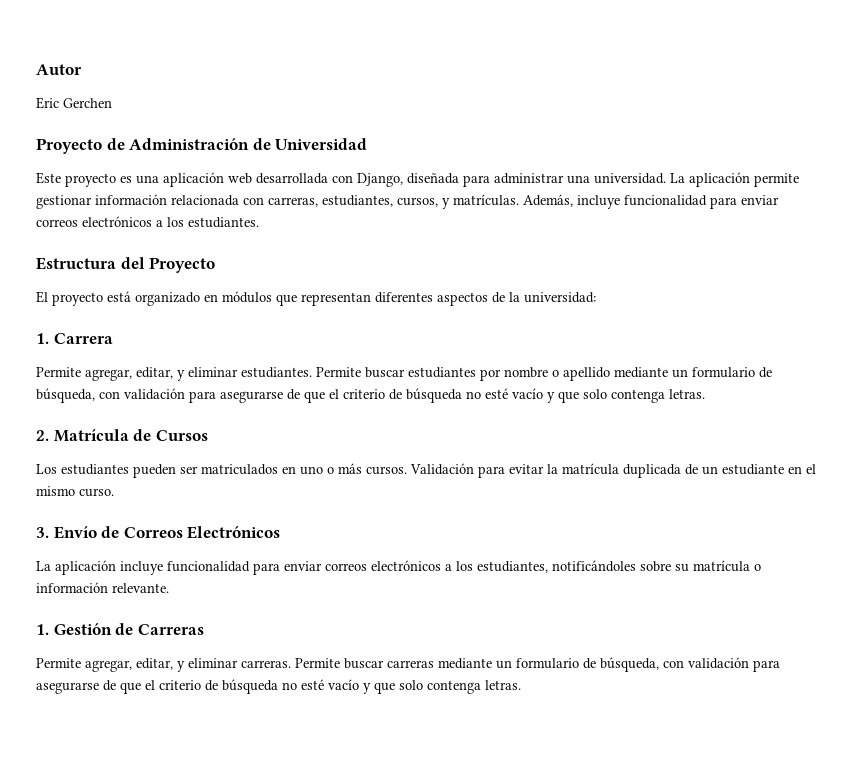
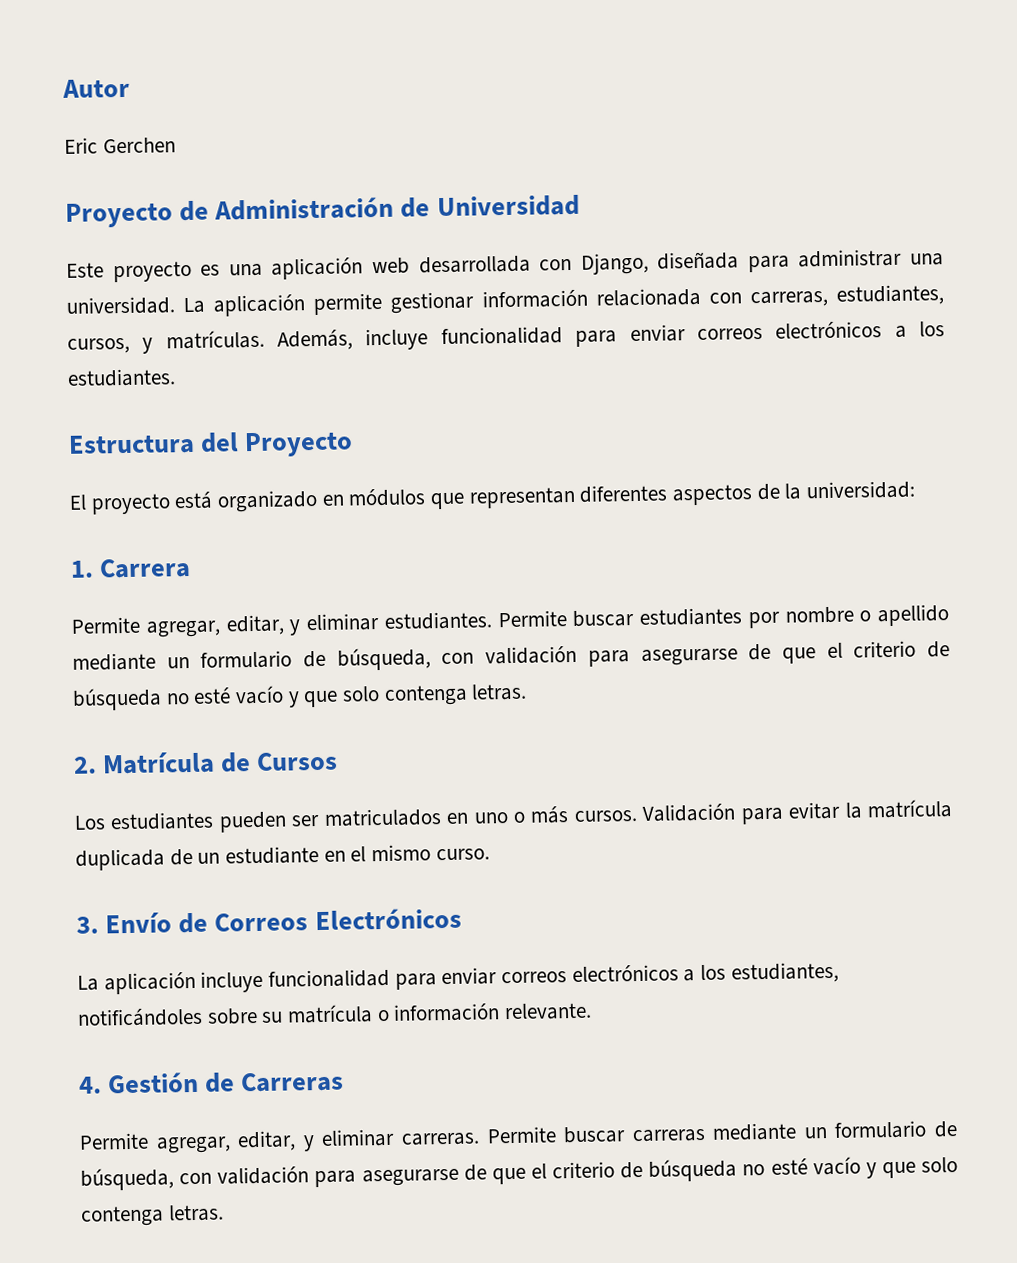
- 1. Gestión de Carreras
+ 4. Gestión de Carreras

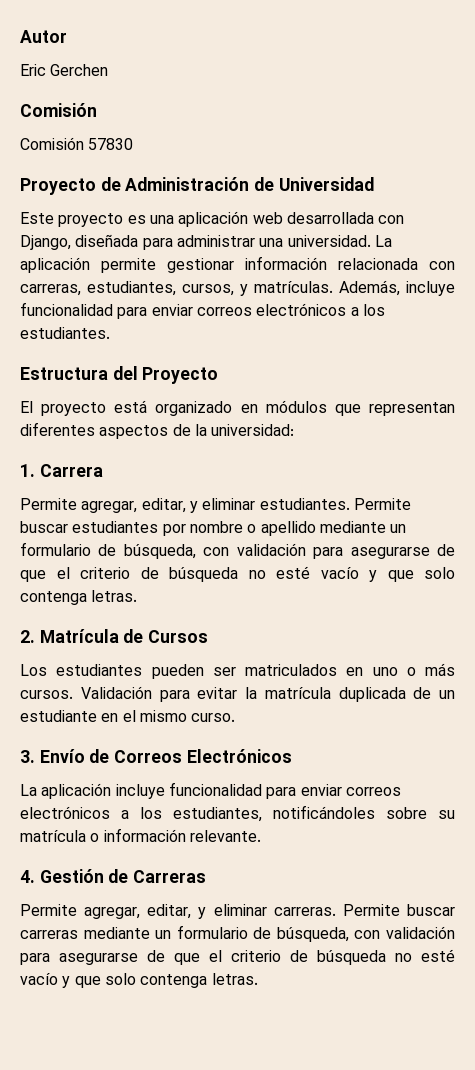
  Eric Gerchen
+ Comisión
+ Comisión 57830

